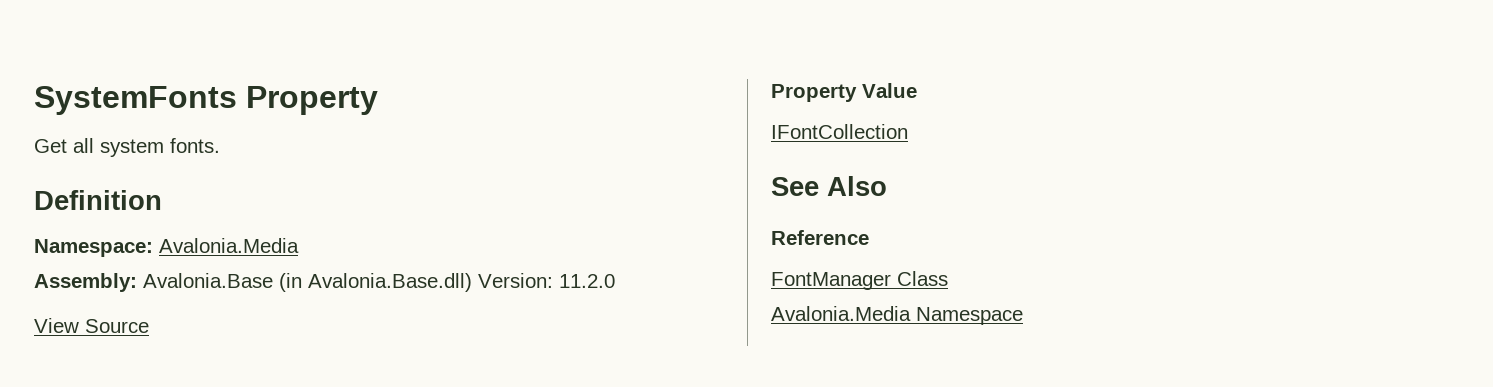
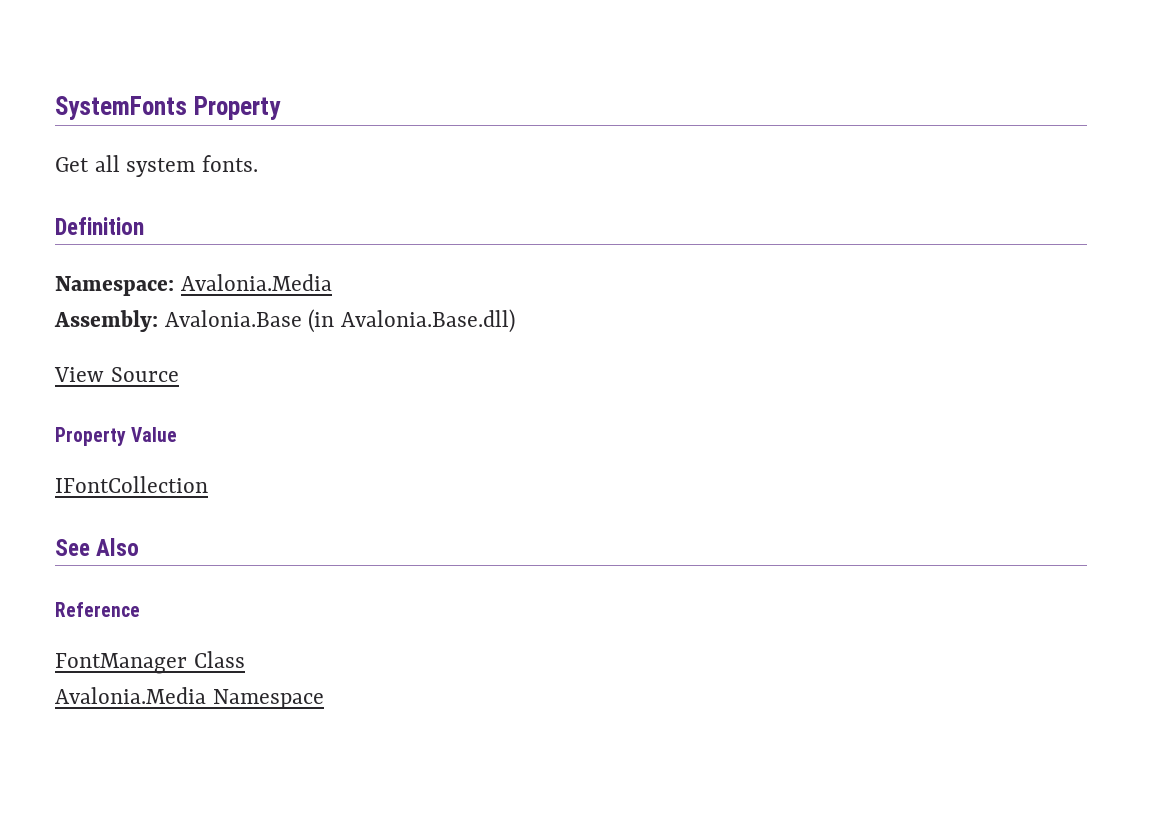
- Assembly: Avalonia.Base (in Avalonia.Base.dll) Version: 11.2.0
+ Assembly: Avalonia.Base (in Avalonia.Base.dll)

